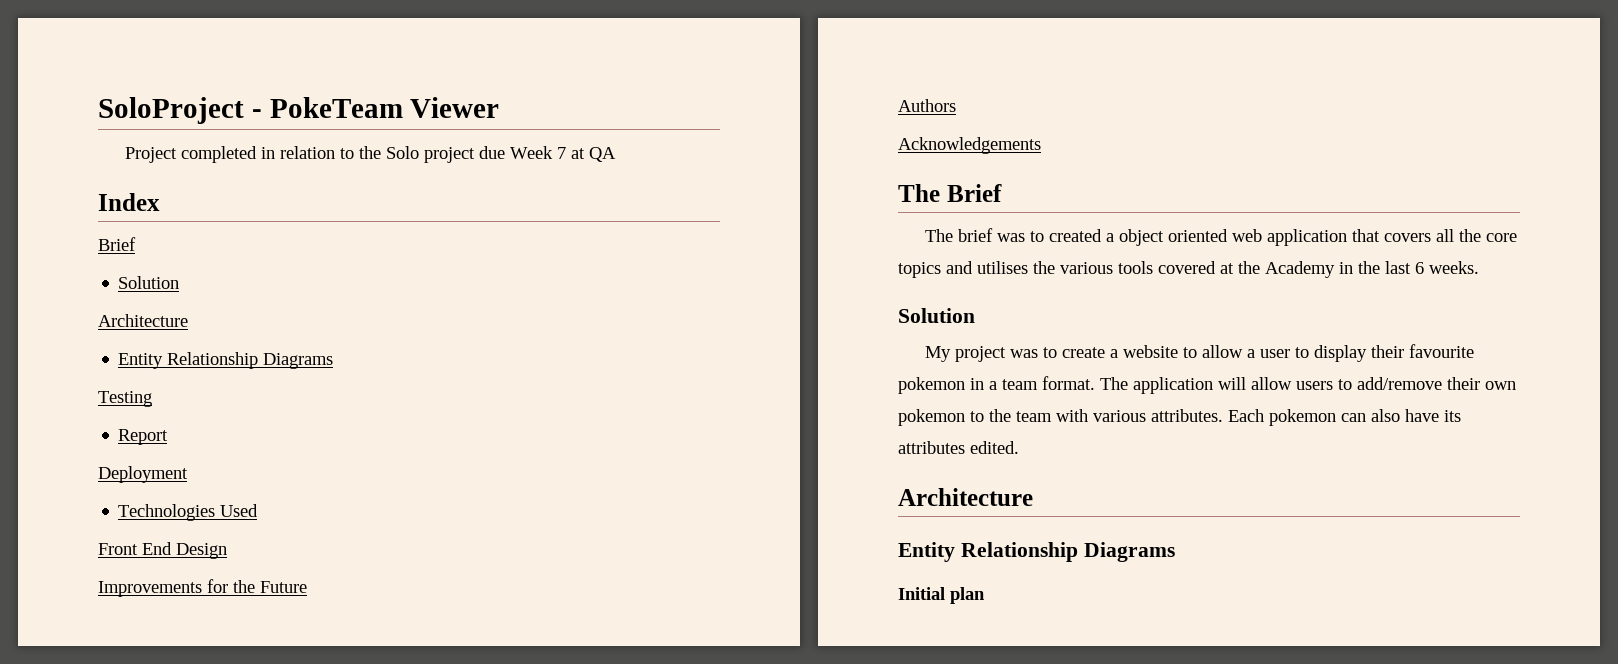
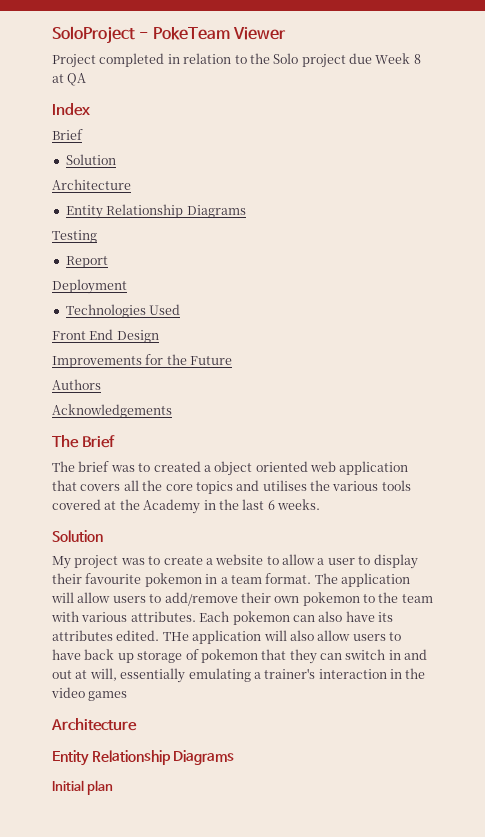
- Project completed in relation to the Solo project due Week 7 at QA
+ Project completed in relation to the Solo project due Week 8 at QA
+ THe application will also allow users to have back up storage of pokemon that they can switch in and out at will, essentially emulating a trainer's interaction in the video games

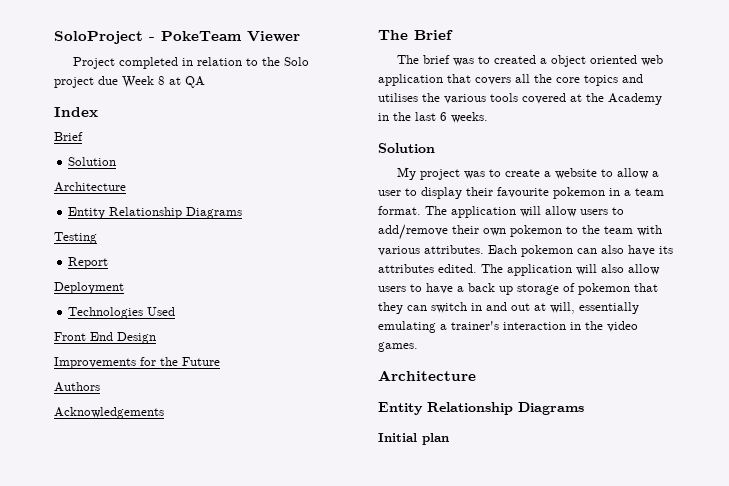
- THe application will also allow users to have back up storage of pokemon that they can switch in and out at will, essentially emulating a trainer's interaction in the video games
+ The application will also allow users to have a back up storage of pokemon that they can switch in and out at will, essentially emulating a trainer's interaction in the video games.

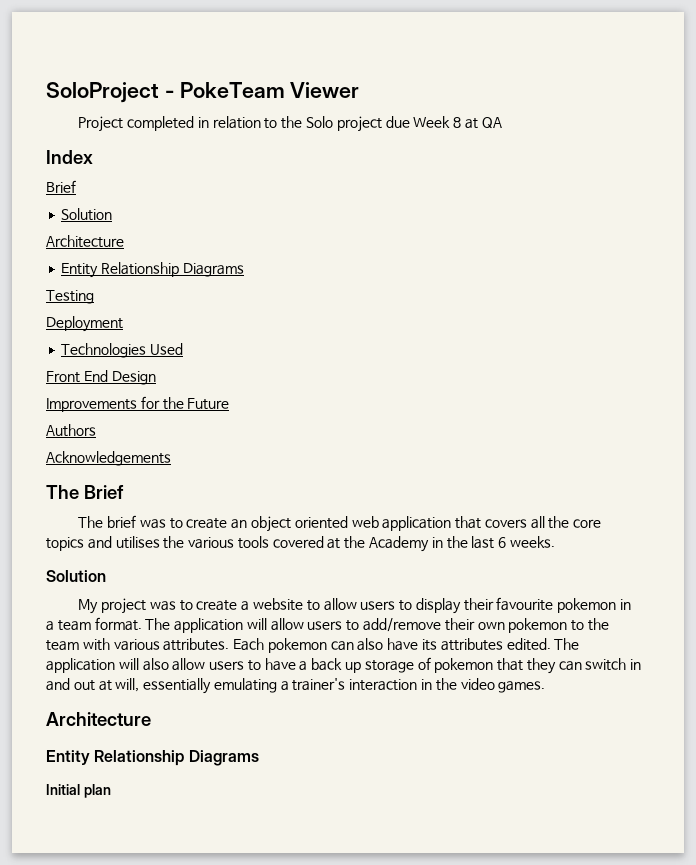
- Report
- The brief was to created a object oriented web application that covers all the core topics and utilises the various tools covered at the Academy in the last 6 weeks.
+ The brief was to create an object oriented web application that covers all the core topics and utilises the various tools covered at the Academy in the last 6 weeks.
- My project was to create a website to allow a user to display their favourite pokemon in a team format.
+ My project was to create a website to allow users to display their favourite pokemon in a team format.

